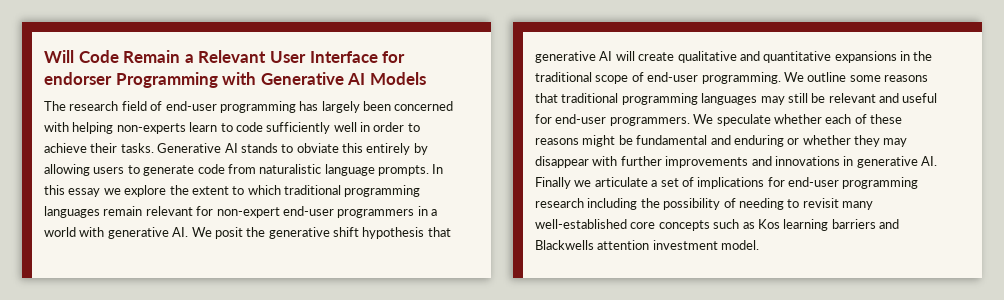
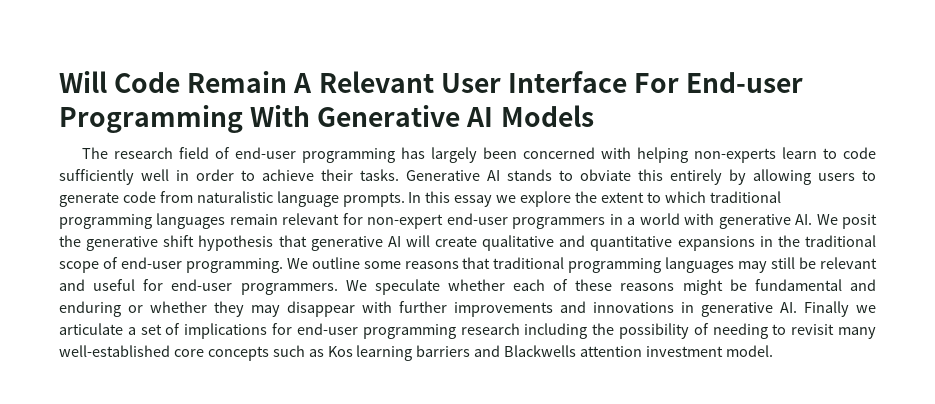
- Will Code Remain a Relevant User Interface for endorser Programming with Generative AI Models
+ Will Code Remain A Relevant User Interface For End-user Programming With Generative AI Models

